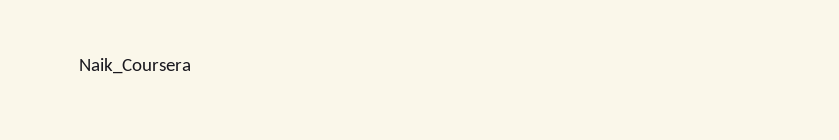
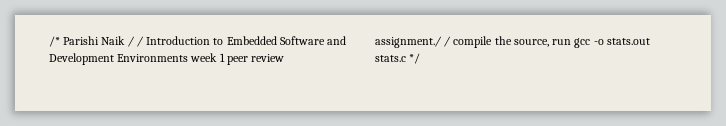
- Naik_Coursera
+ /* Parishi Naik / / Introduction to Embedded Software and Development Environments week 1 peer review assignment./ / compile the source, run gcc -o stats.out stats.c */

